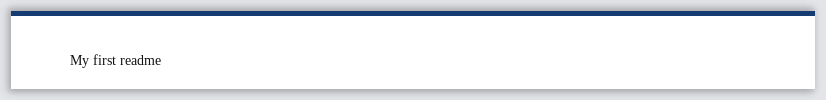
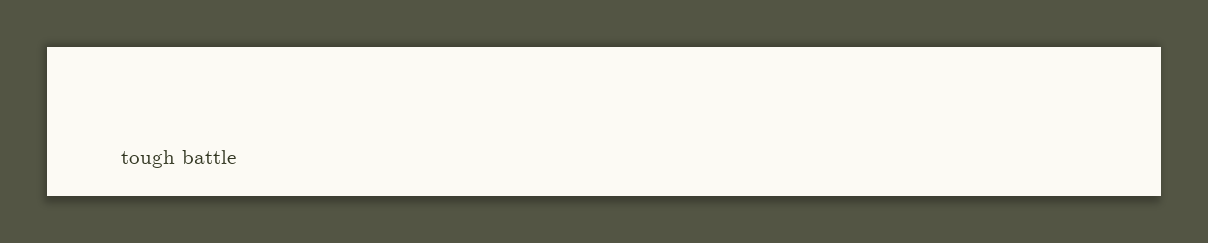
- My first readme
+ tough battle

